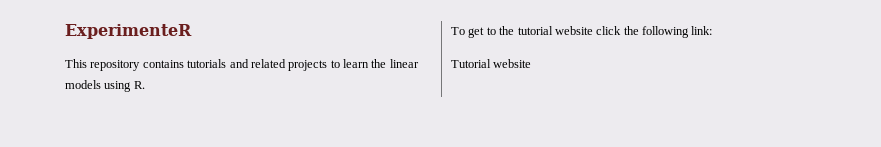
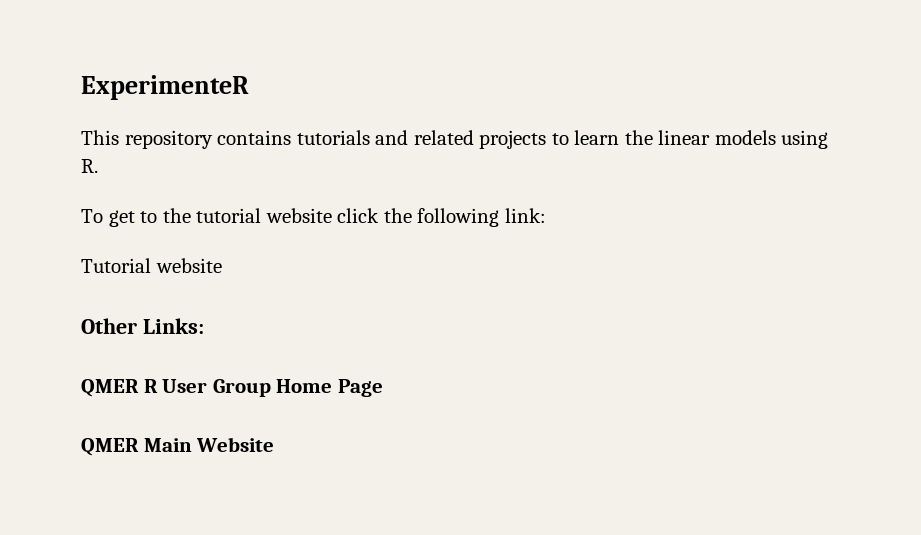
+ Other Links:
+ QMER R User Group Home Page
+ QMER Main Website

